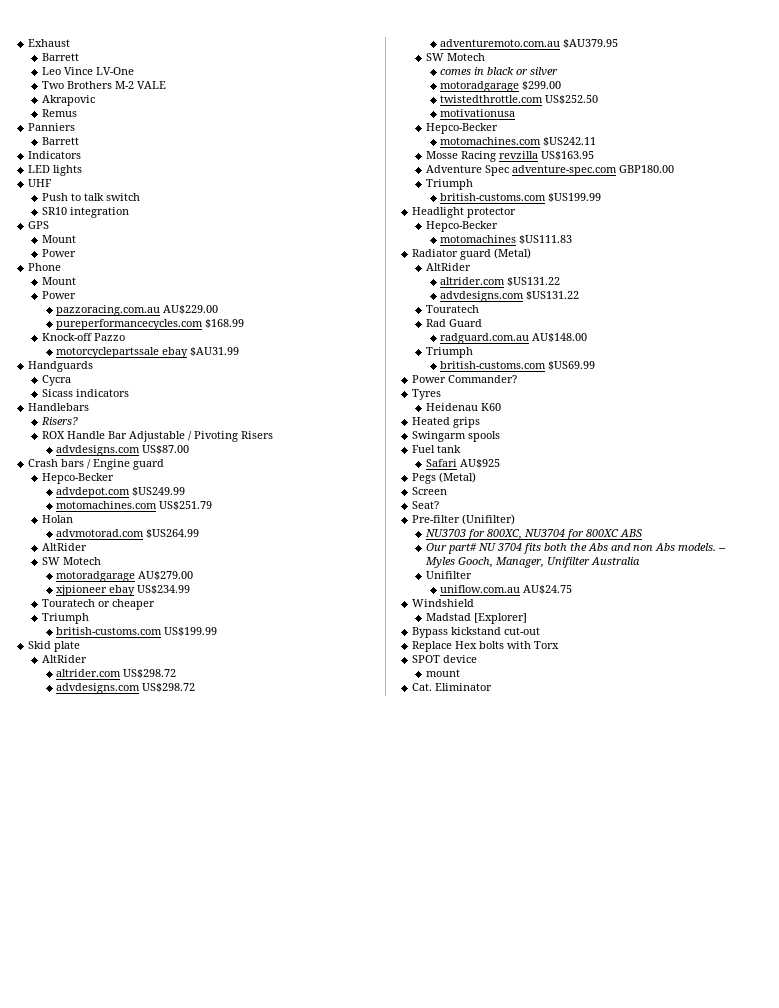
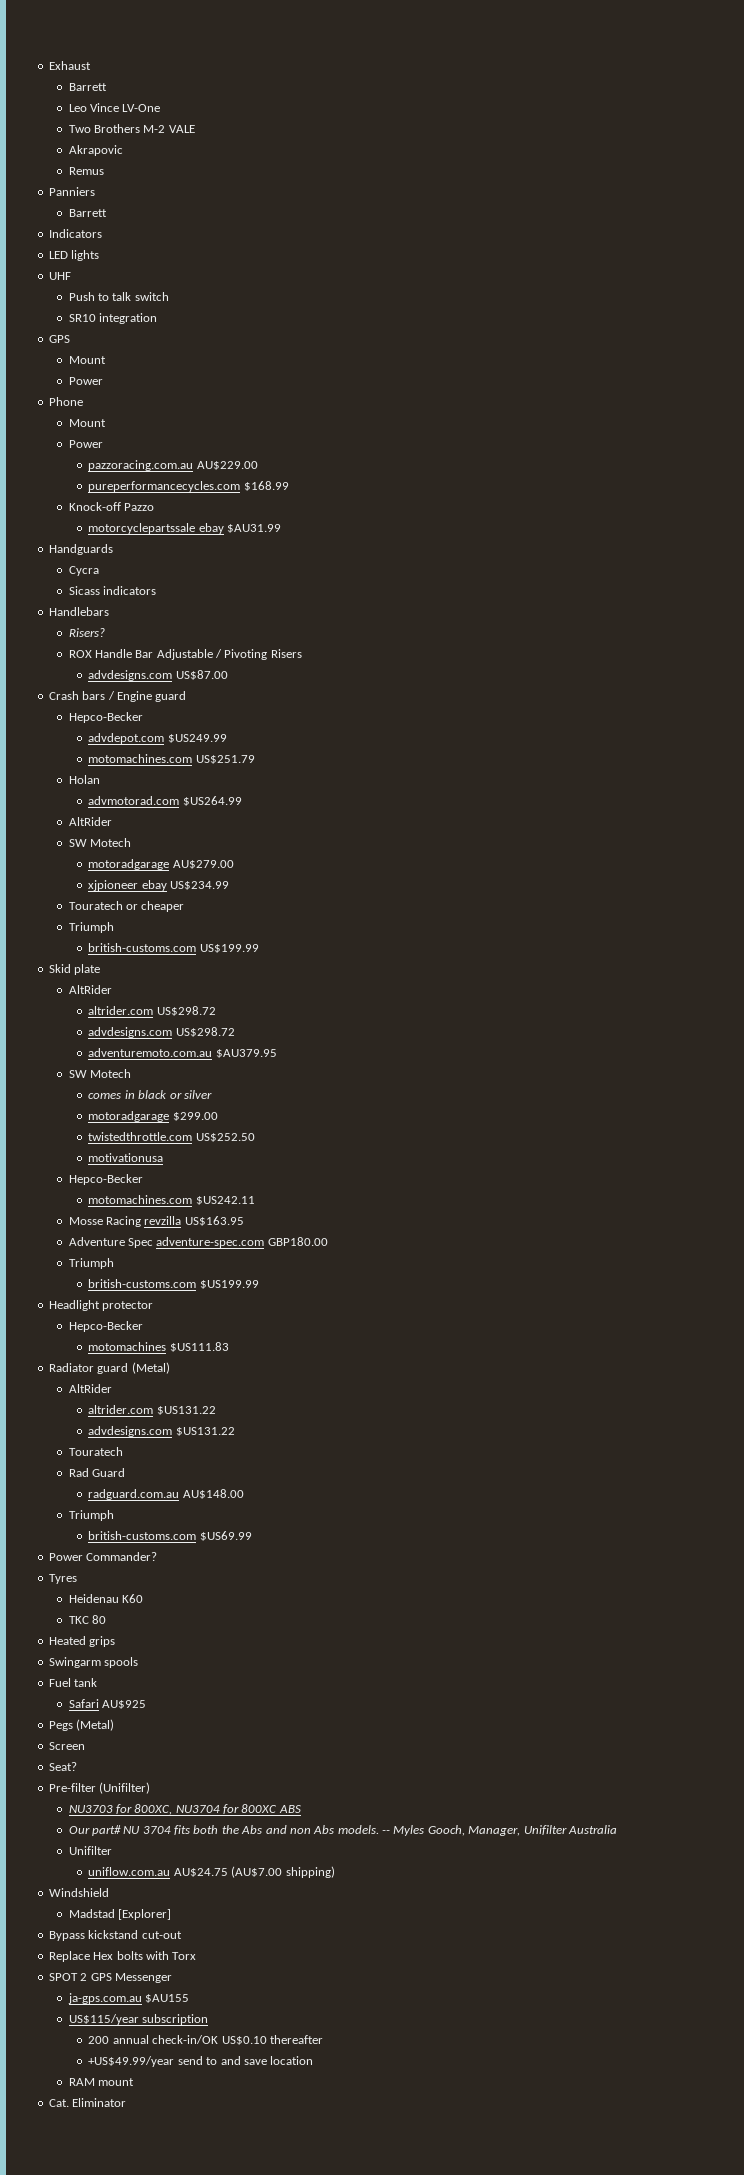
+ TKC 80
- uniflow.com.au AU$24.75
+ uniflow.com.au AU$24.75 (AU$7.00 shipping)
- SPOT device
- mount
+ SPOT 2 GPS Messenger
+ ja-gps.com.au $AU155
+ US$115/year subscription
+ 200 annual check-in/OK US$0.10 thereafter
+ +US$49.99/year send to and save location
+ RAM mount

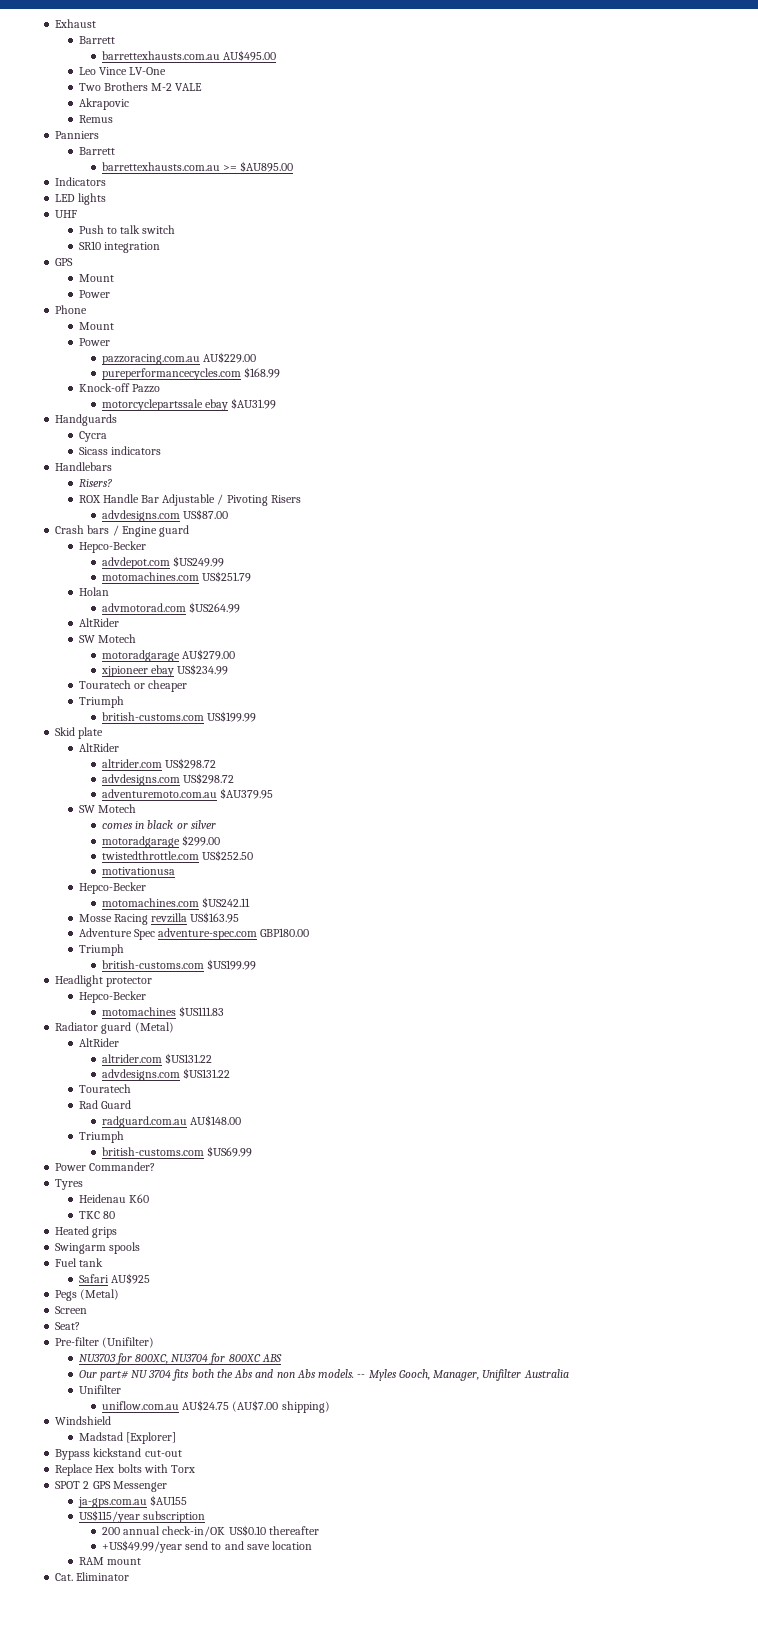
+ barrettexhausts.com.au AU$495.00
+ barrettexhausts.com.au >= $AU895.00

